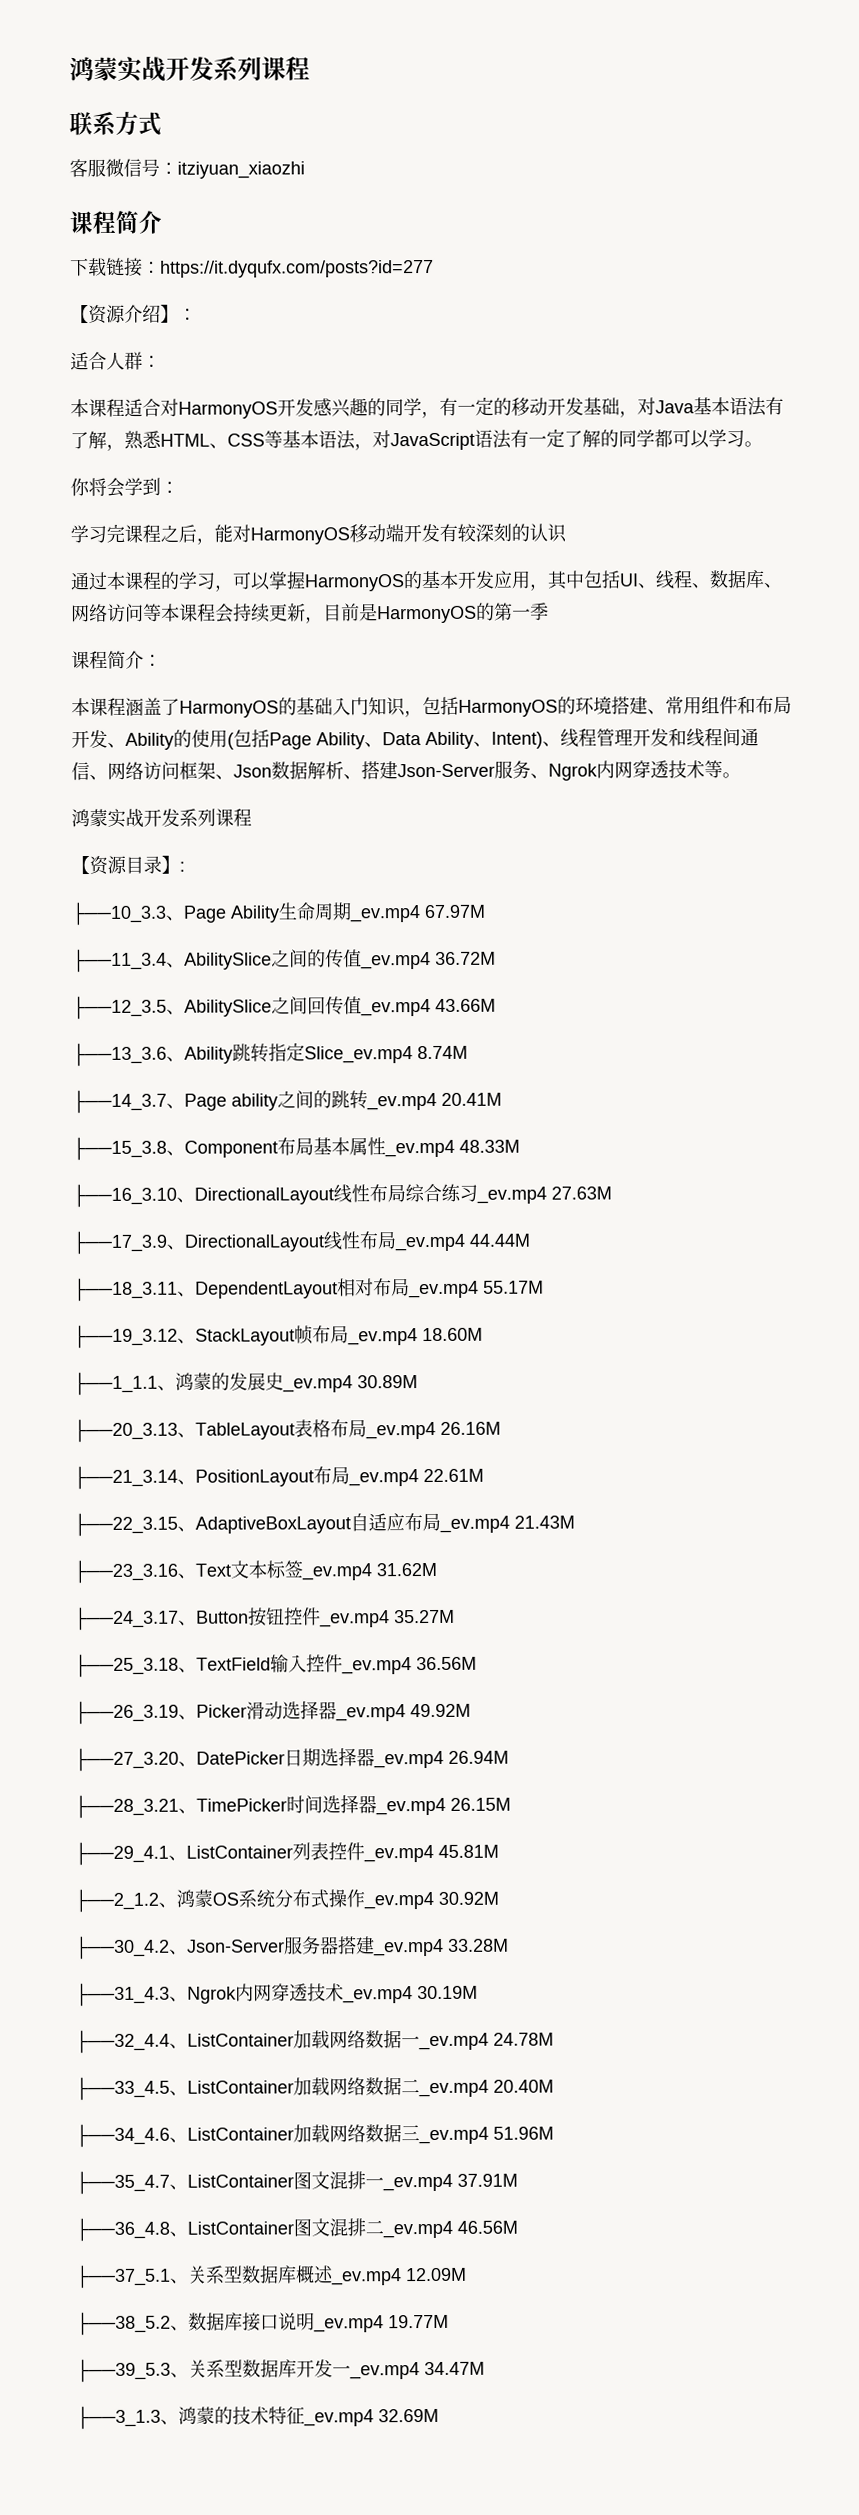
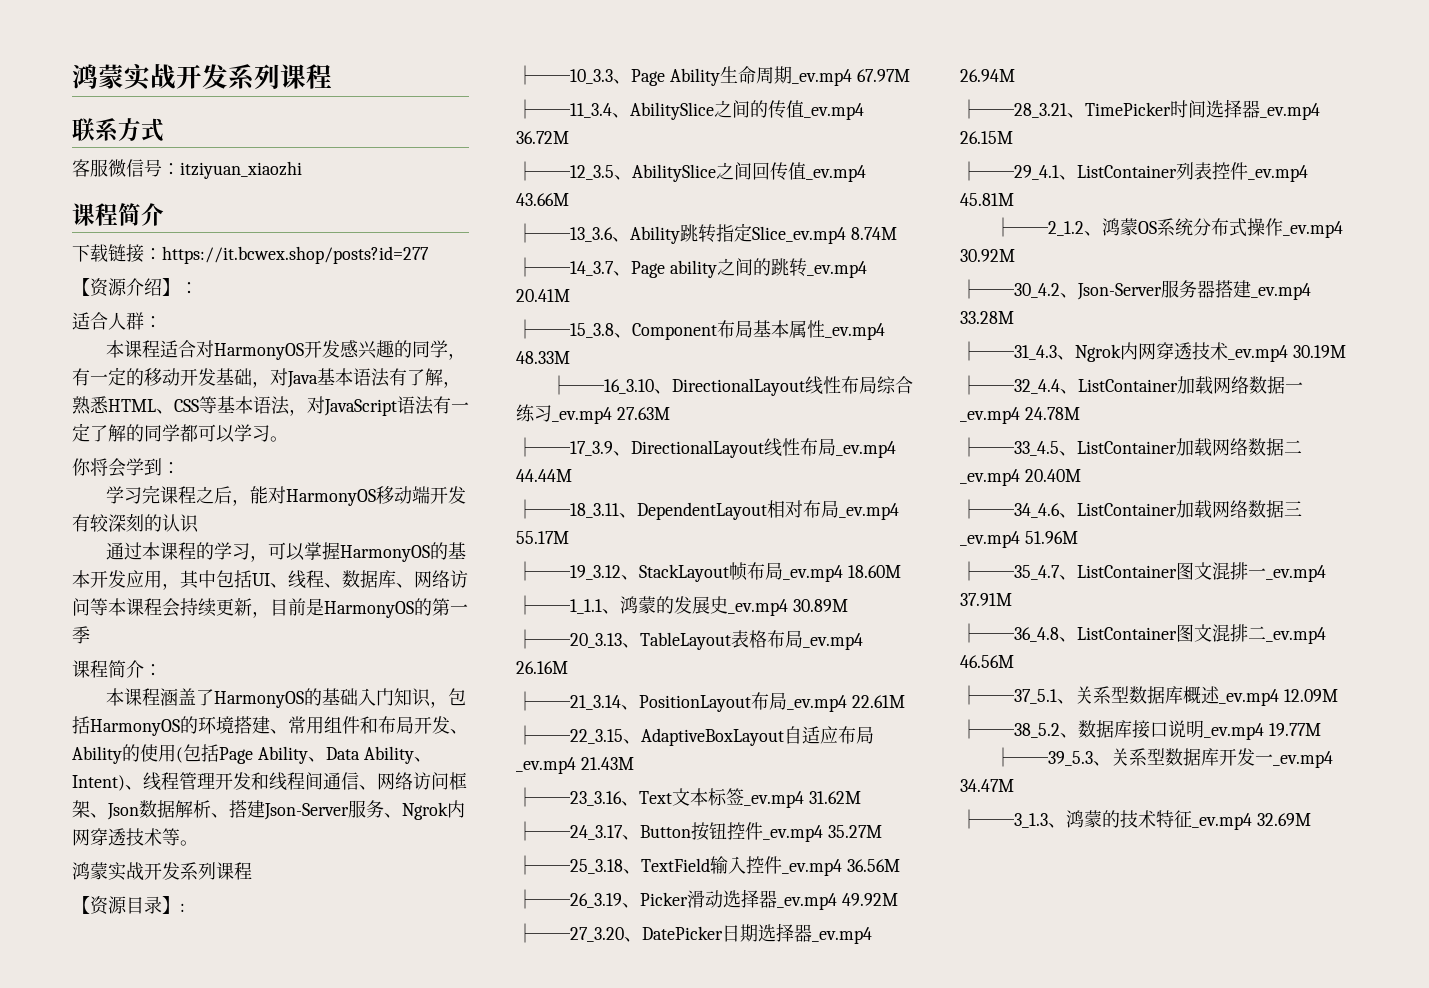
- 下载链接：https://it.dyqufx.com/posts?id=277
+ 下载链接：https://it.bcwex.shop/posts?id=277

